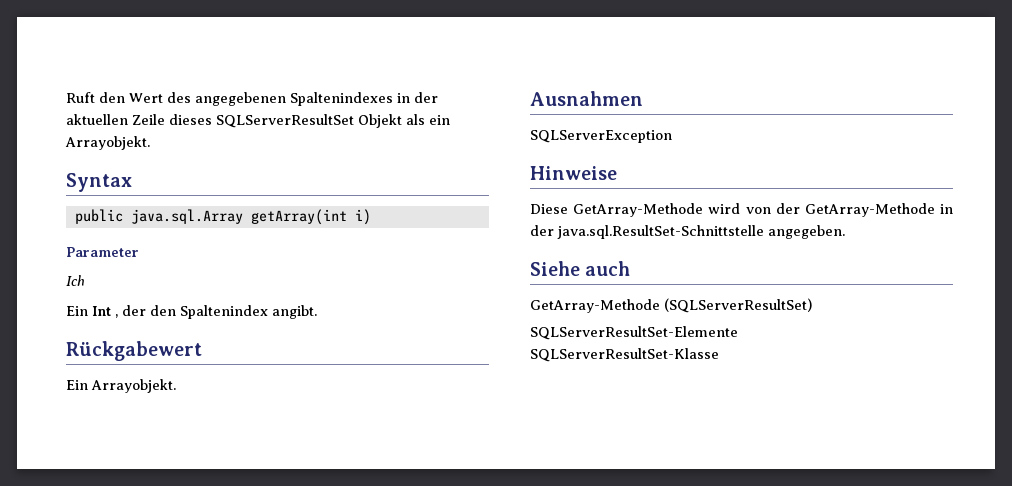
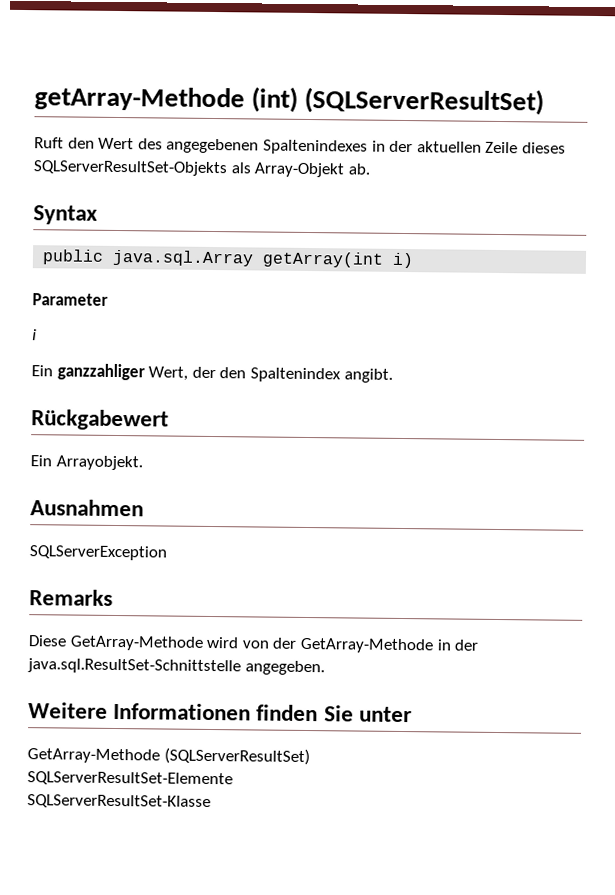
+ getArray-Methode (int) (SQLServerResultSet)
- Ruft den Wert des angegebenen Spaltenindexes in der aktuellen Zeile dieses SQLServerResultSet Objekt als ein Arrayobjekt.
+ Ruft den Wert des angegebenen Spaltenindexes in der aktuellen Zeile dieses SQLServerResultSet-Objekts als Array-Objekt ab.
- Ich
- Ein Int , der den Spaltenindex angibt.
+ i
+ Ein ganzzahliger Wert, der den Spaltenindex angibt.
- Hinweise
+ Remarks
- Siehe auch
+ Weitere Informationen finden Sie unter

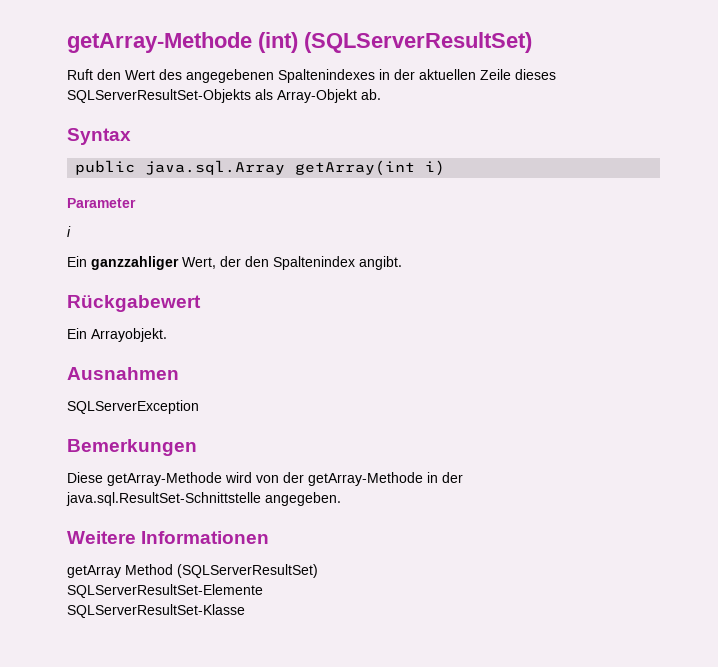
- Remarks
+ Bemerkungen
- Diese GetArray-Methode wird von der GetArray-Methode in der java.sql.ResultSet-Schnittstelle angegeben.
+ Diese getArray-Methode wird von der getArray-Methode in der java.sql.ResultSet-Schnittstelle angegeben.
- Weitere Informationen finden Sie unter
- GetArray-Methode (SQLServerResultSet)
+ Weitere Informationen
+ getArray Method (SQLServerResultSet)

